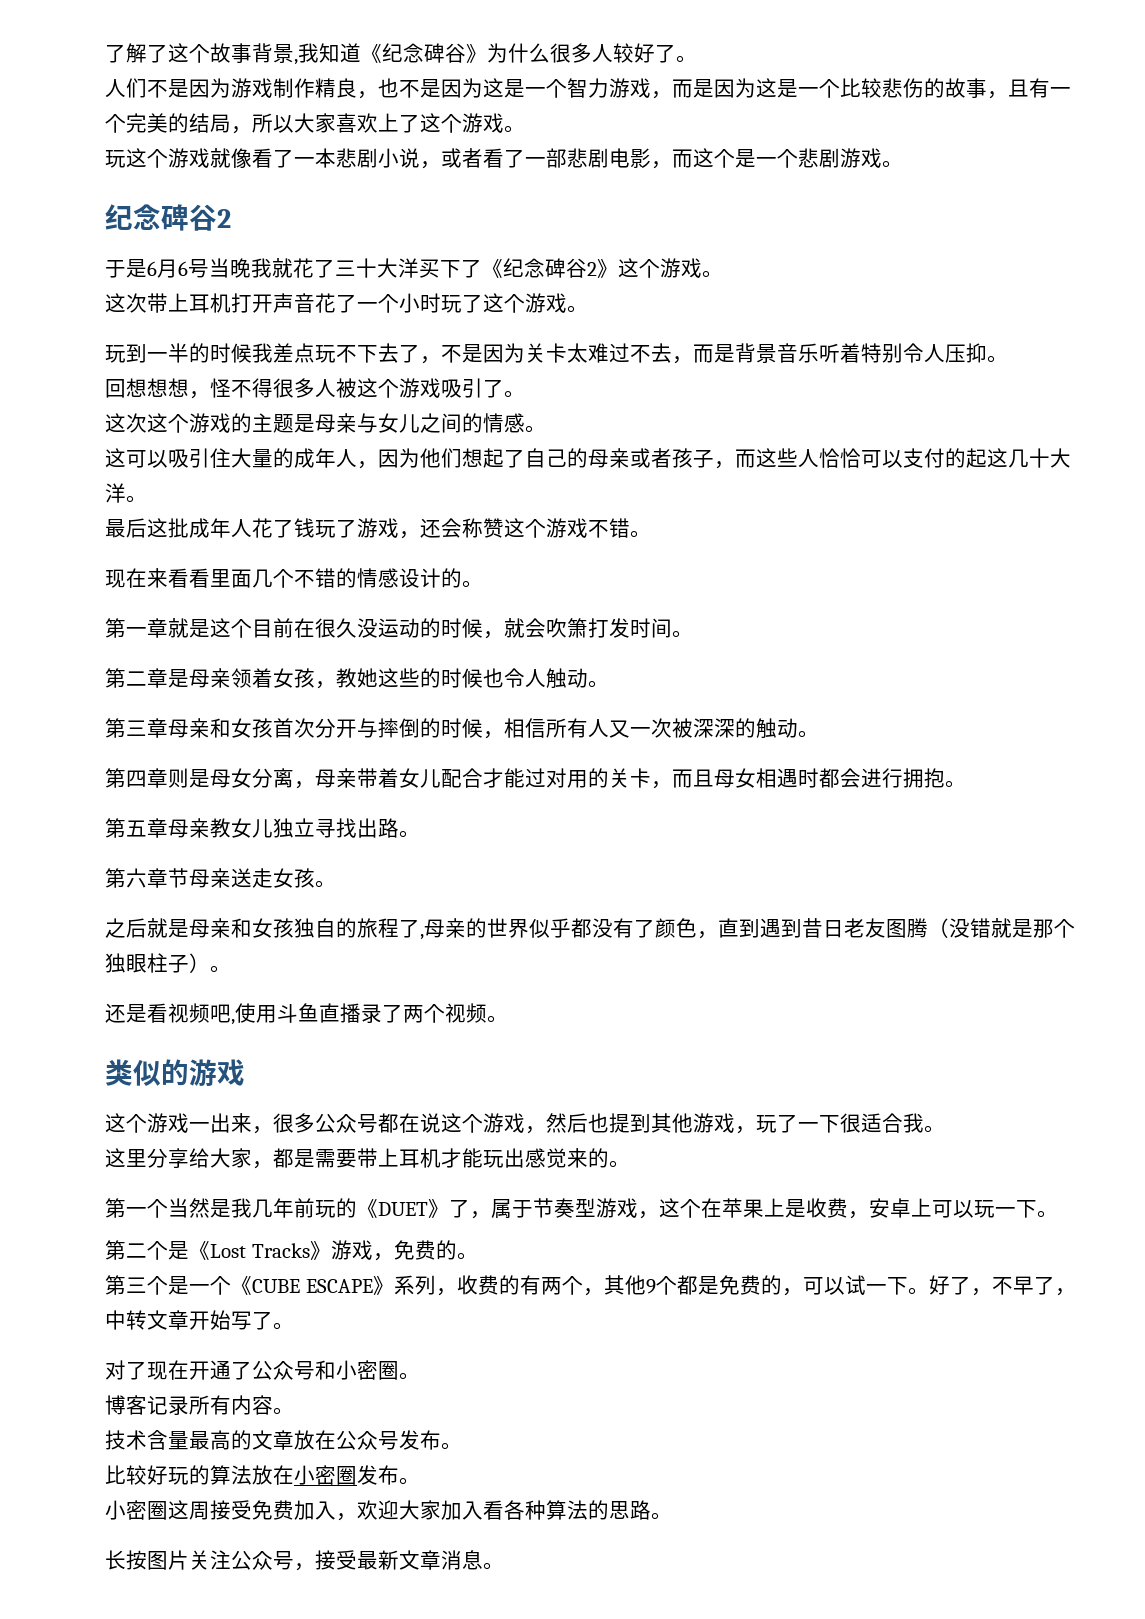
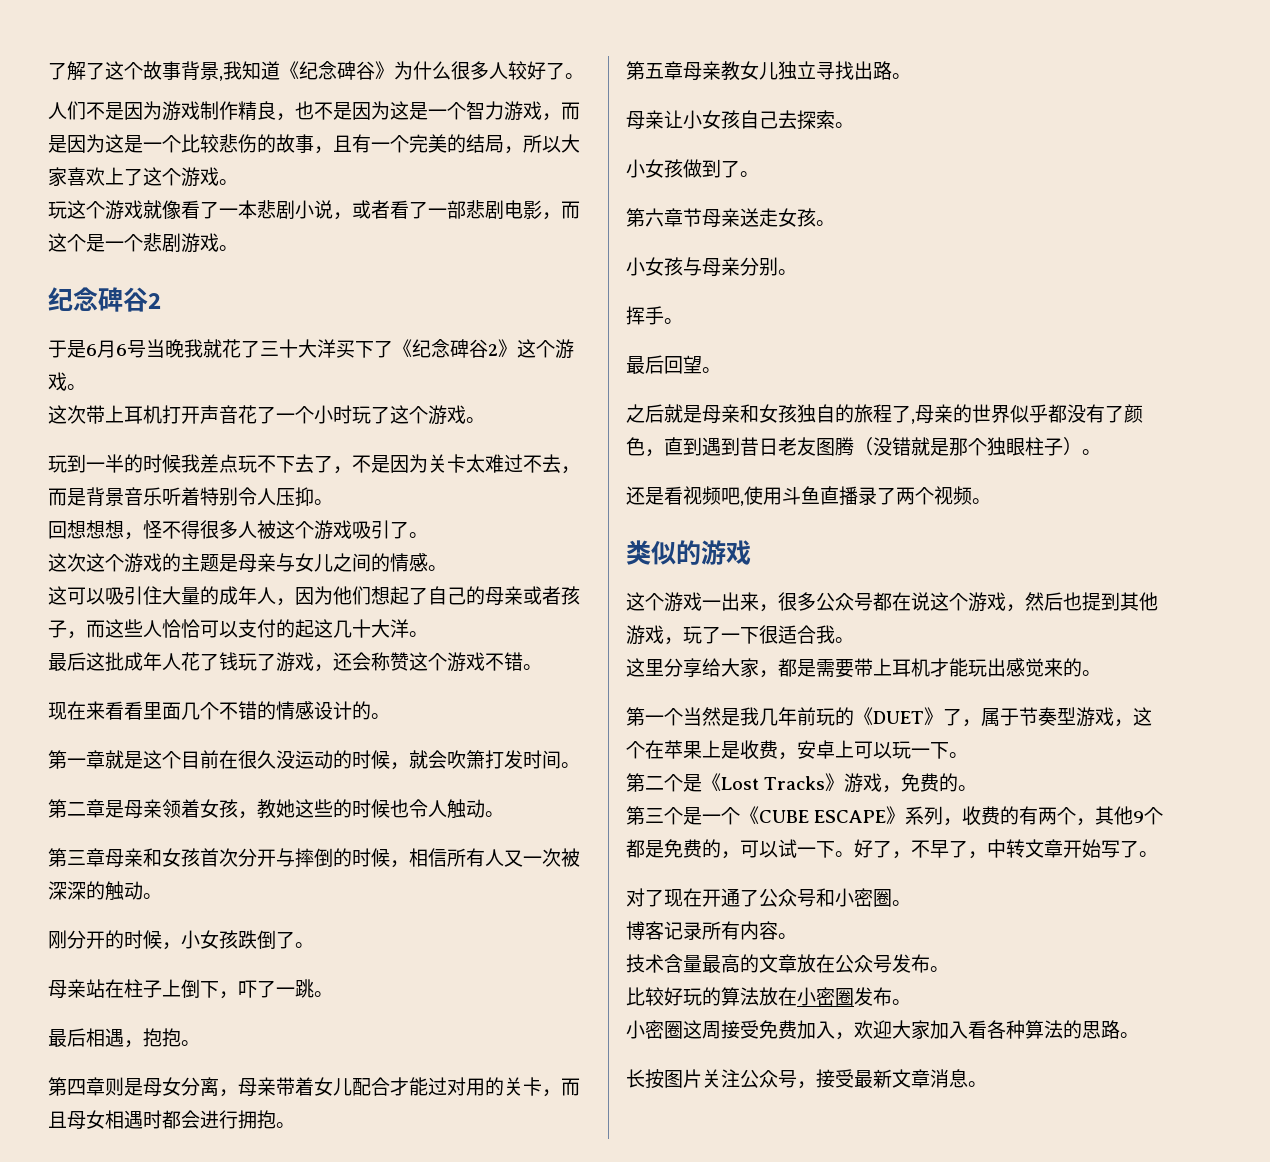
+ 刚分开的时候，小女孩跌倒了。
+ 母亲站在柱子上倒下，吓了一跳。
+ 最后相遇，抱抱。
+ 母亲让小女孩自己去探索。
+ 小女孩做到了。
+ 小女孩与母亲分别。
+ 挥手。
+ 最后回望。

